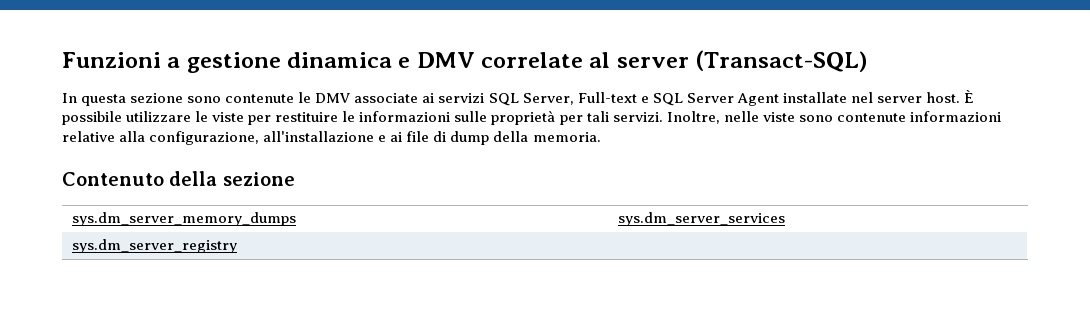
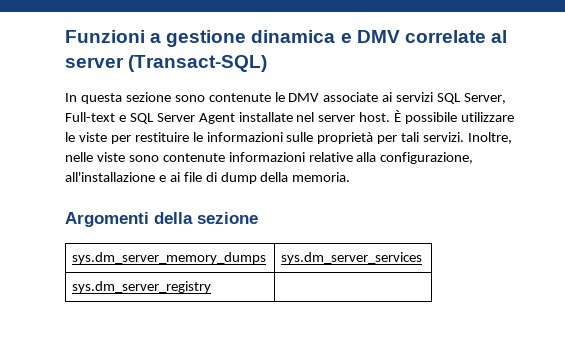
- Contenuto della sezione
+ Argomenti della sezione

